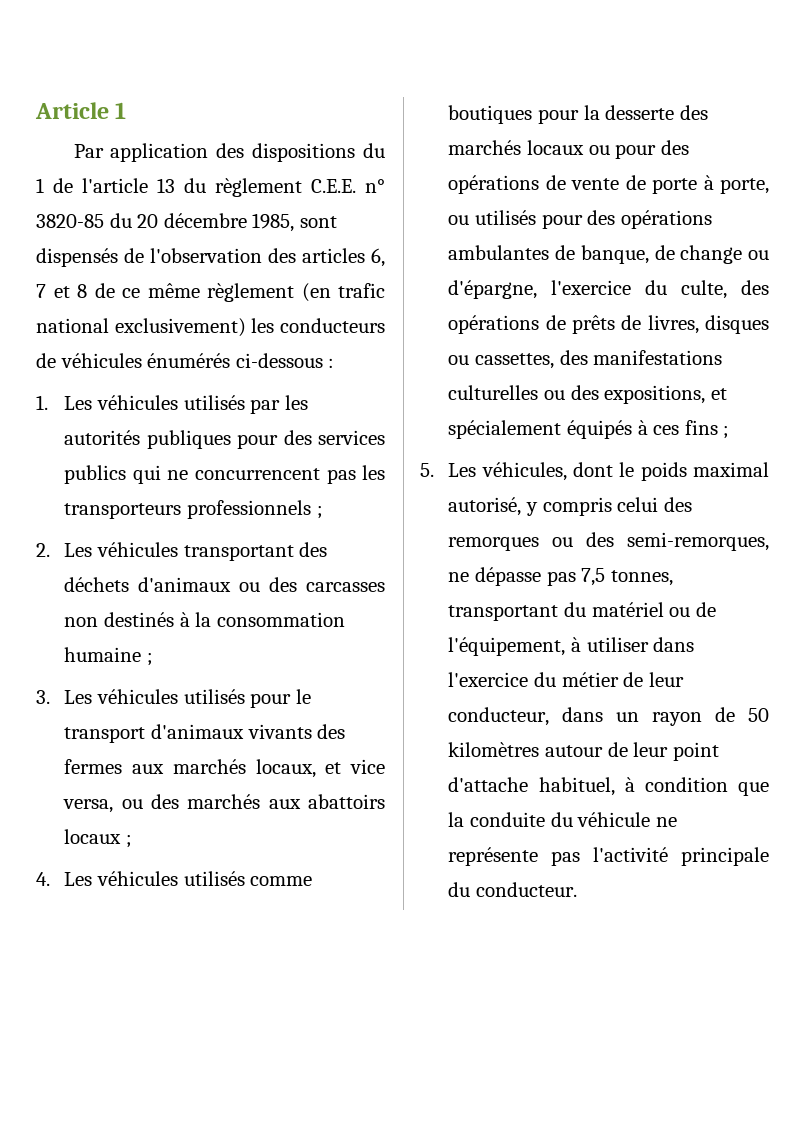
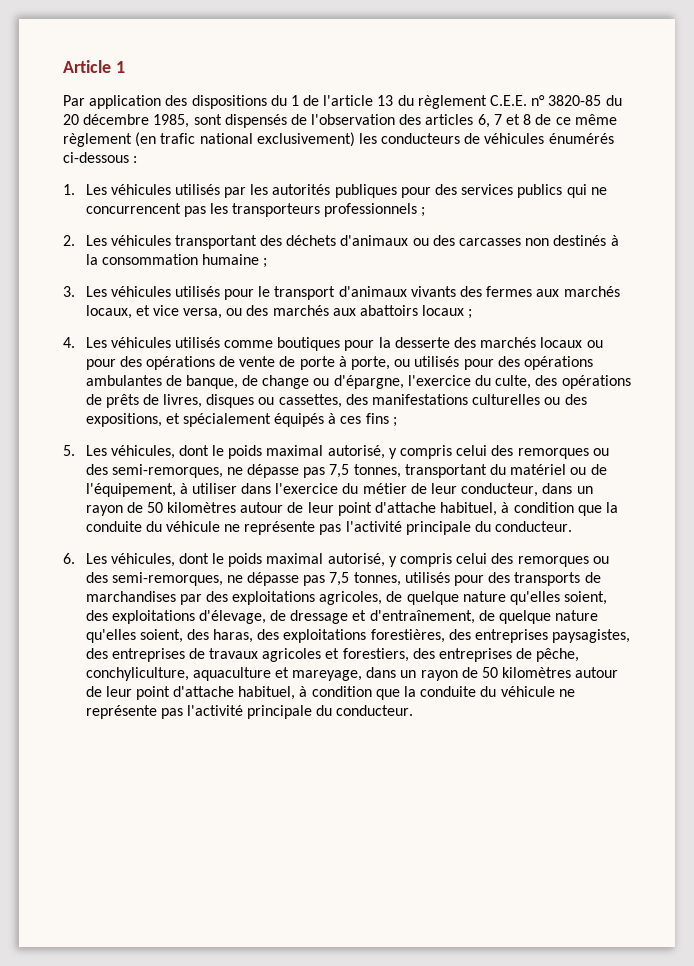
+ 6. Les véhicules, dont le poids maximal autorisé, y compris celui des remorques ou des semi-remorques, ne dépasse pas 7,5 tonnes, utilisés pour des transports de marchandises par des exploitations agricoles, de quelque nature qu'elles soient, des exploitations d'élevage, de dressage et d'entraînement, de quelque nature qu'elles soient, des haras, des exploitations forestières, des entreprises paysagistes, des entreprises de travaux agricoles et forestiers, des entreprises de pêche, conchyliculture, aquaculture et mareyage, dans un rayon de 50 kilomètres autour de leur point d'attache habituel, à condition que la conduite du véhicule ne représente pas l'activité principale du conducteur.

